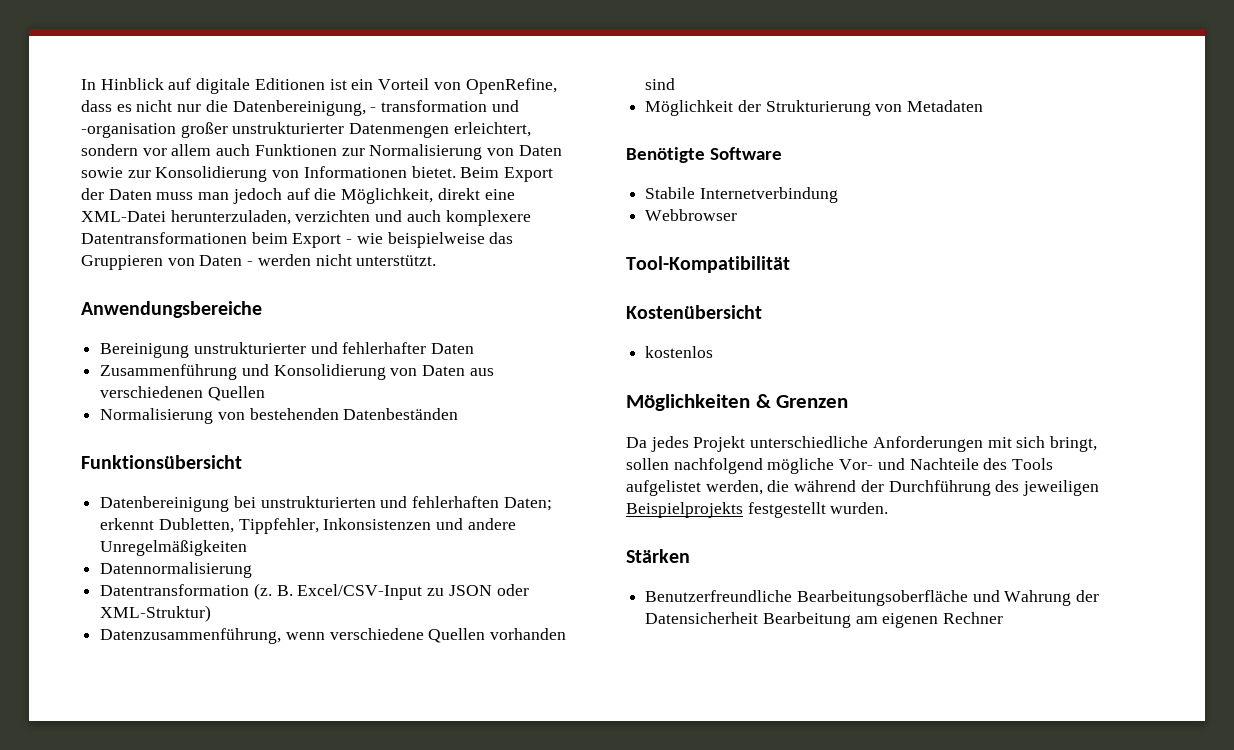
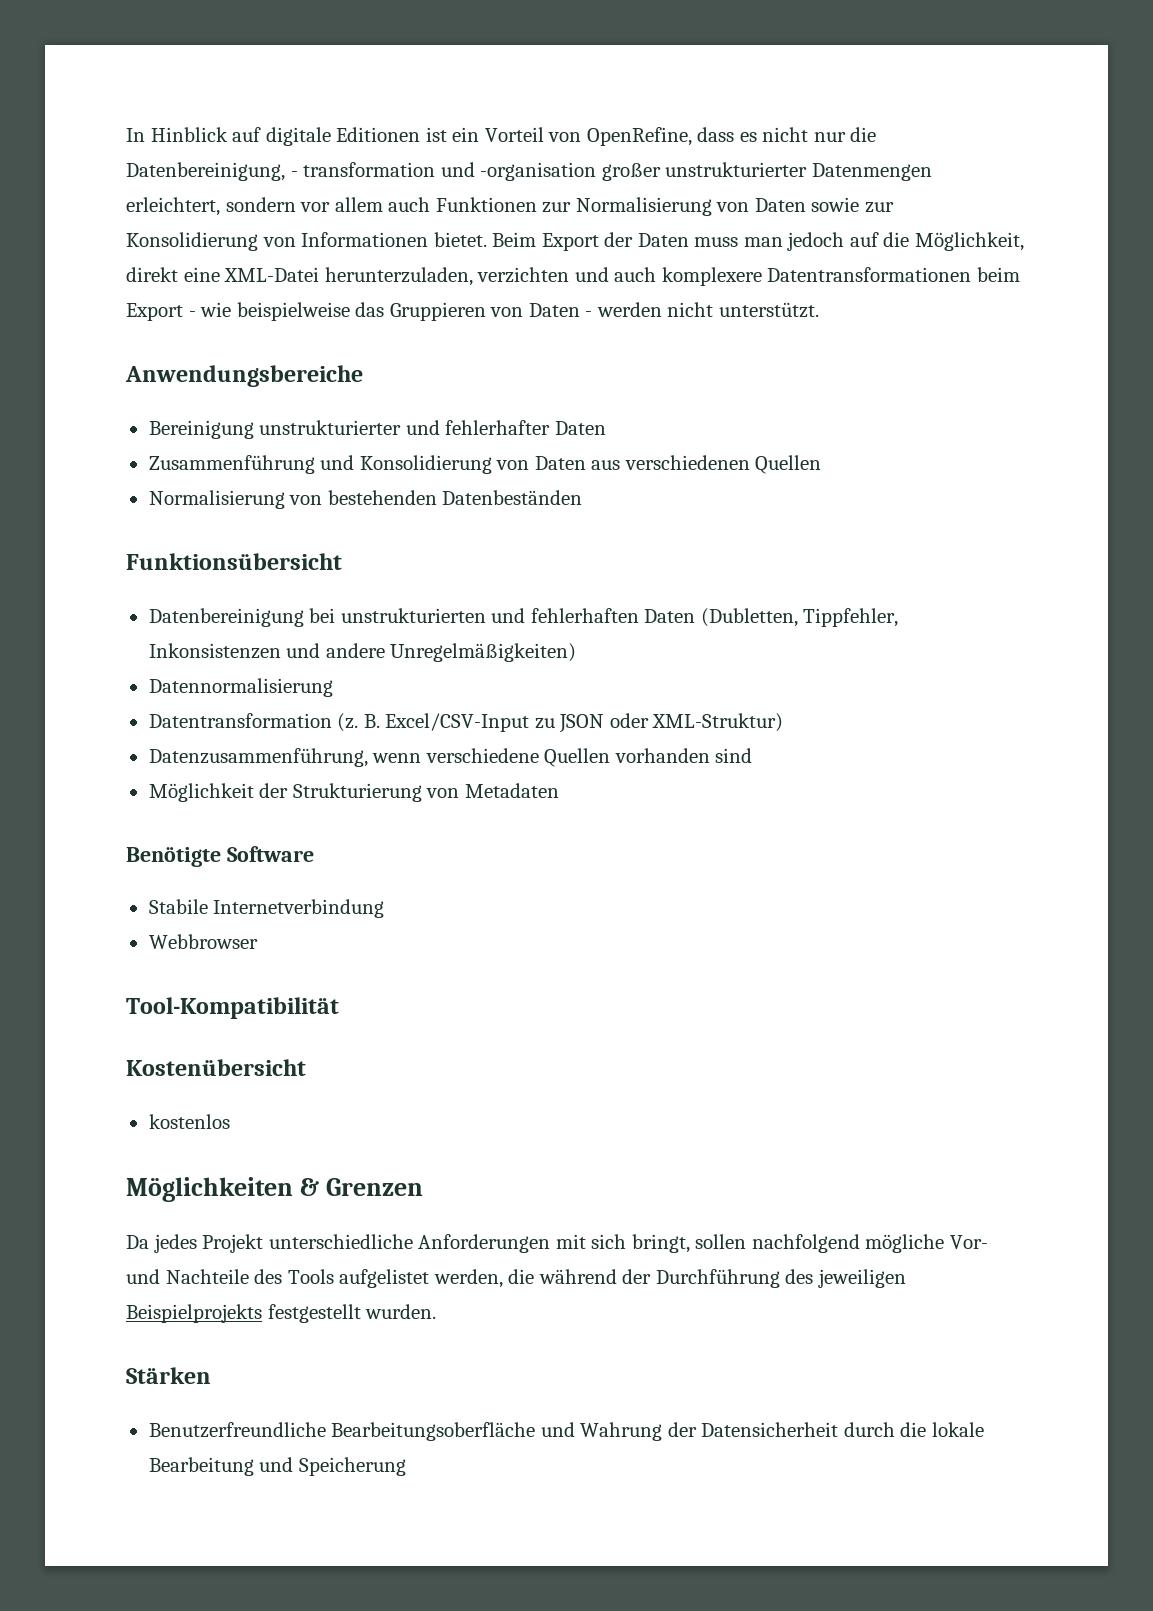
- Datenbereinigung bei unstrukturierten und fehlerhaften Daten; erkennt Dubletten, Tippfehler, Inkonsistenzen und andere Unregelmäßigkeiten
+ Datenbereinigung bei unstrukturierten und fehlerhaften Daten (Dubletten, Tippfehler, Inkonsistenzen und andere Unregelmäßigkeiten)
- Benutzerfreundliche Bearbeitungsoberfläche und Wahrung der Datensicherheit Bearbeitung am eigenen Rechner
+ Benutzerfreundliche Bearbeitungsoberfläche und Wahrung der Datensicherheit durch die lokale Bearbeitung und Speicherung

